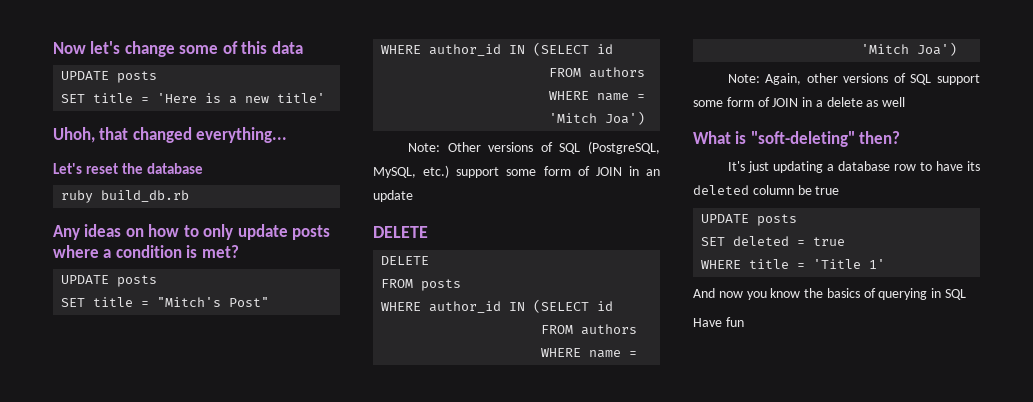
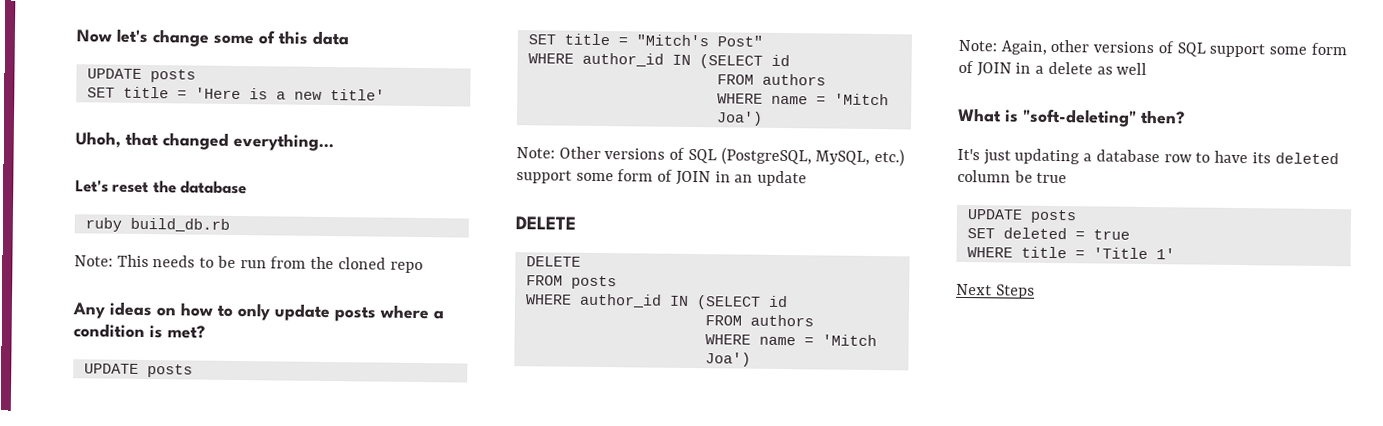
+ Note: This needs to be run from the cloned repo
- And now you know the basics of querying in SQL
- Have fun
+ Next Steps

